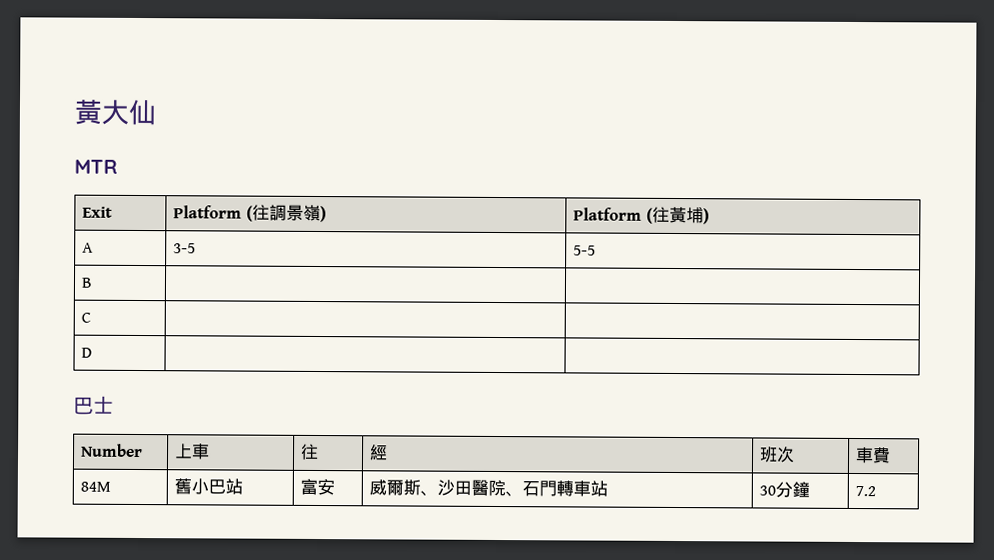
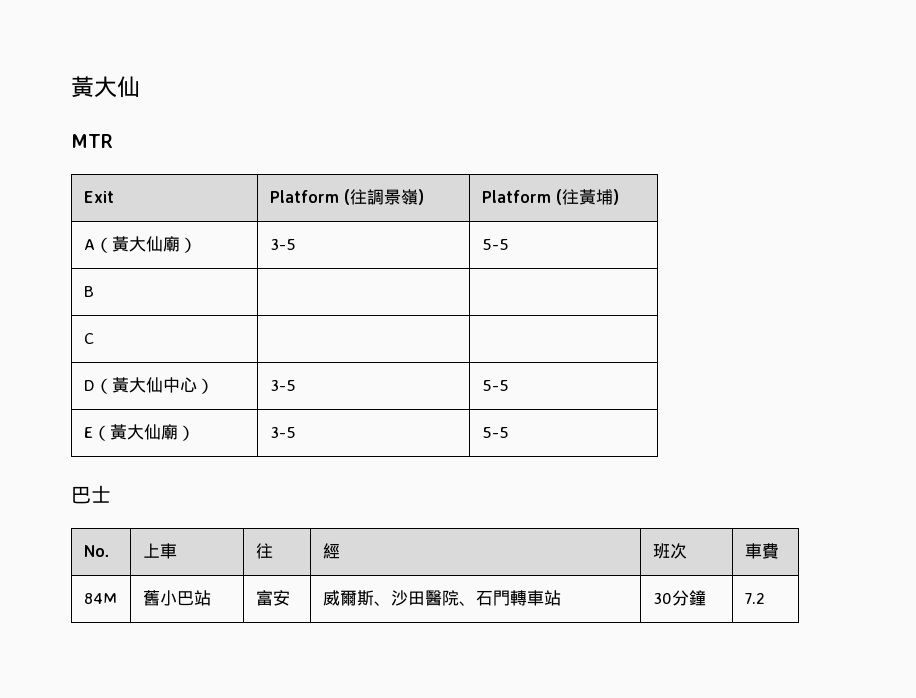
- A | 3-5 | 5-5
+ A（黃大仙廟） | 3-5 | 5-5
- D | |
+ D（黃大仙中心） | 3-5 | 5-5
+ E（黃大仙廟） | 3-5 | 5-5
- Number | 上車 | 往 | 經 | 班次 | 車費
+ No. | 上車 | 往 | 經 | 班次 | 車費

